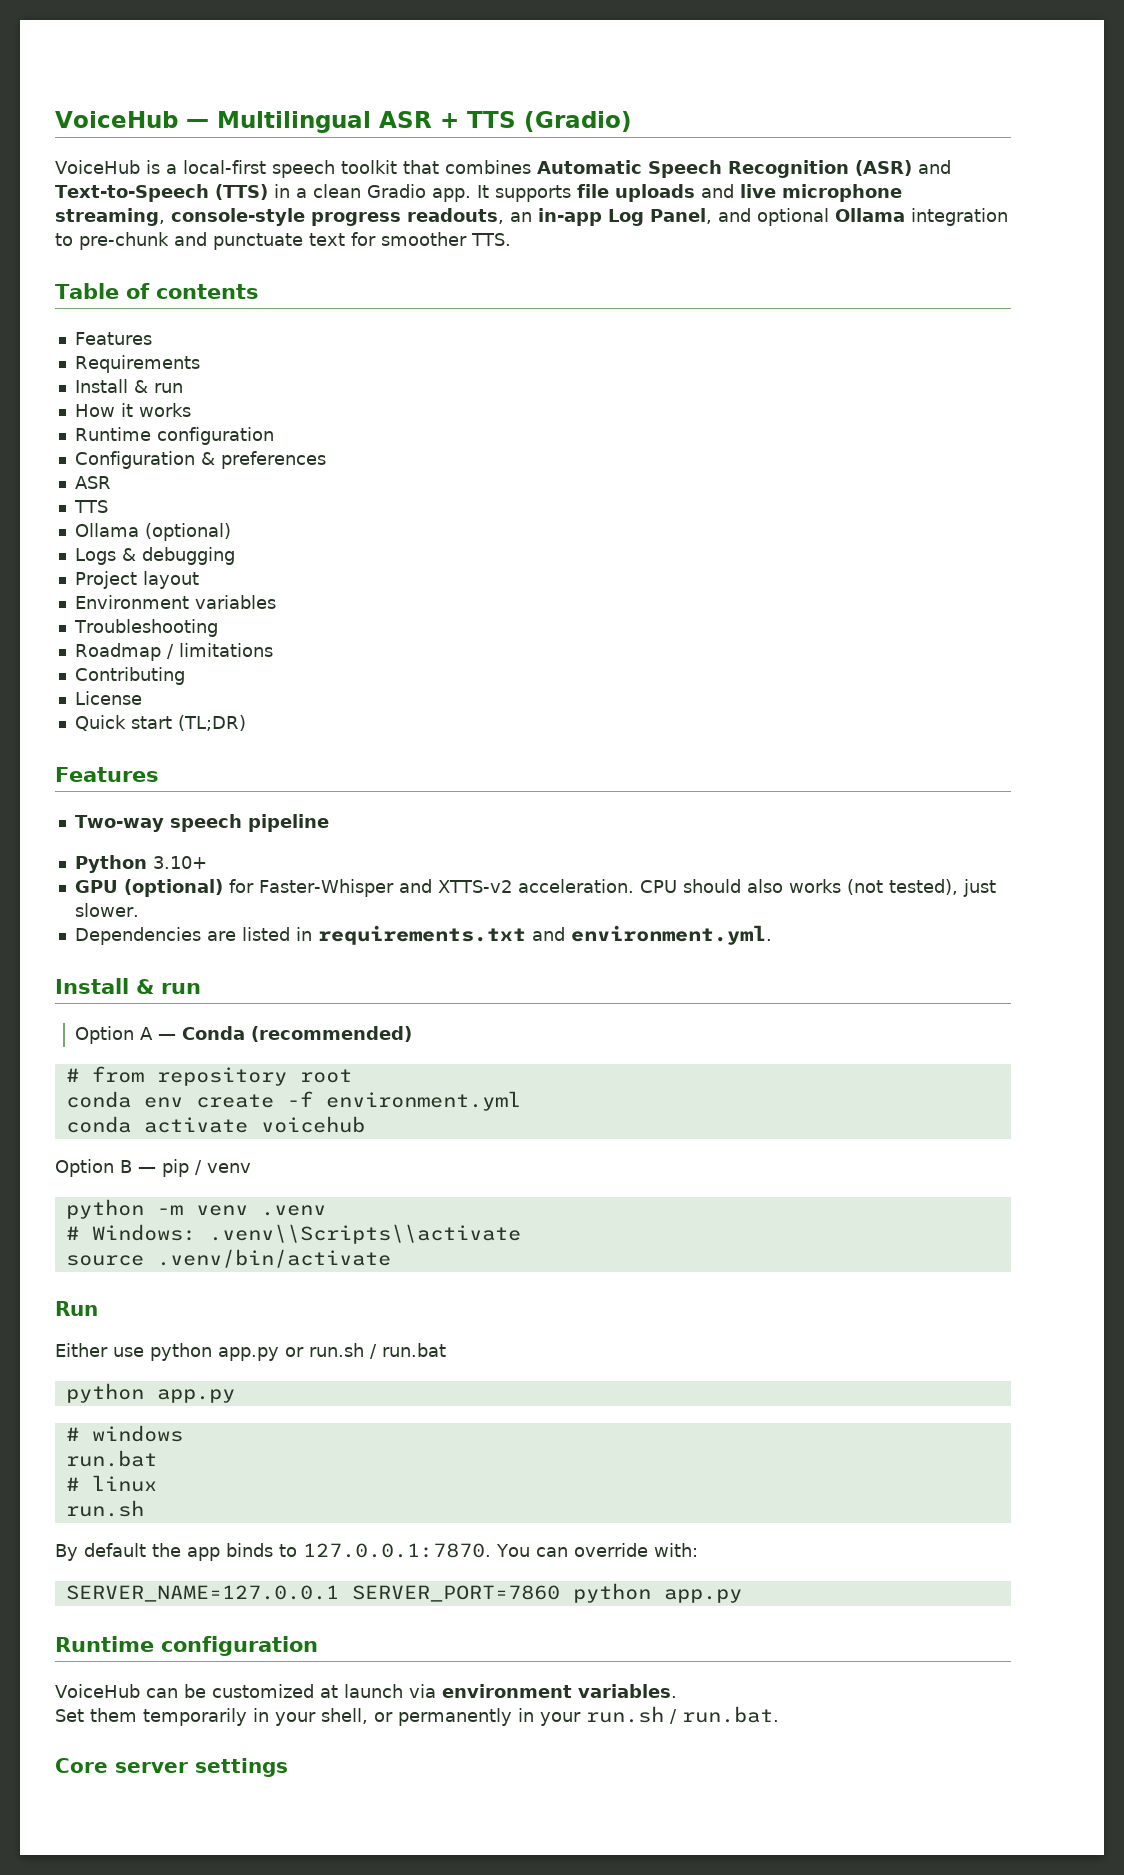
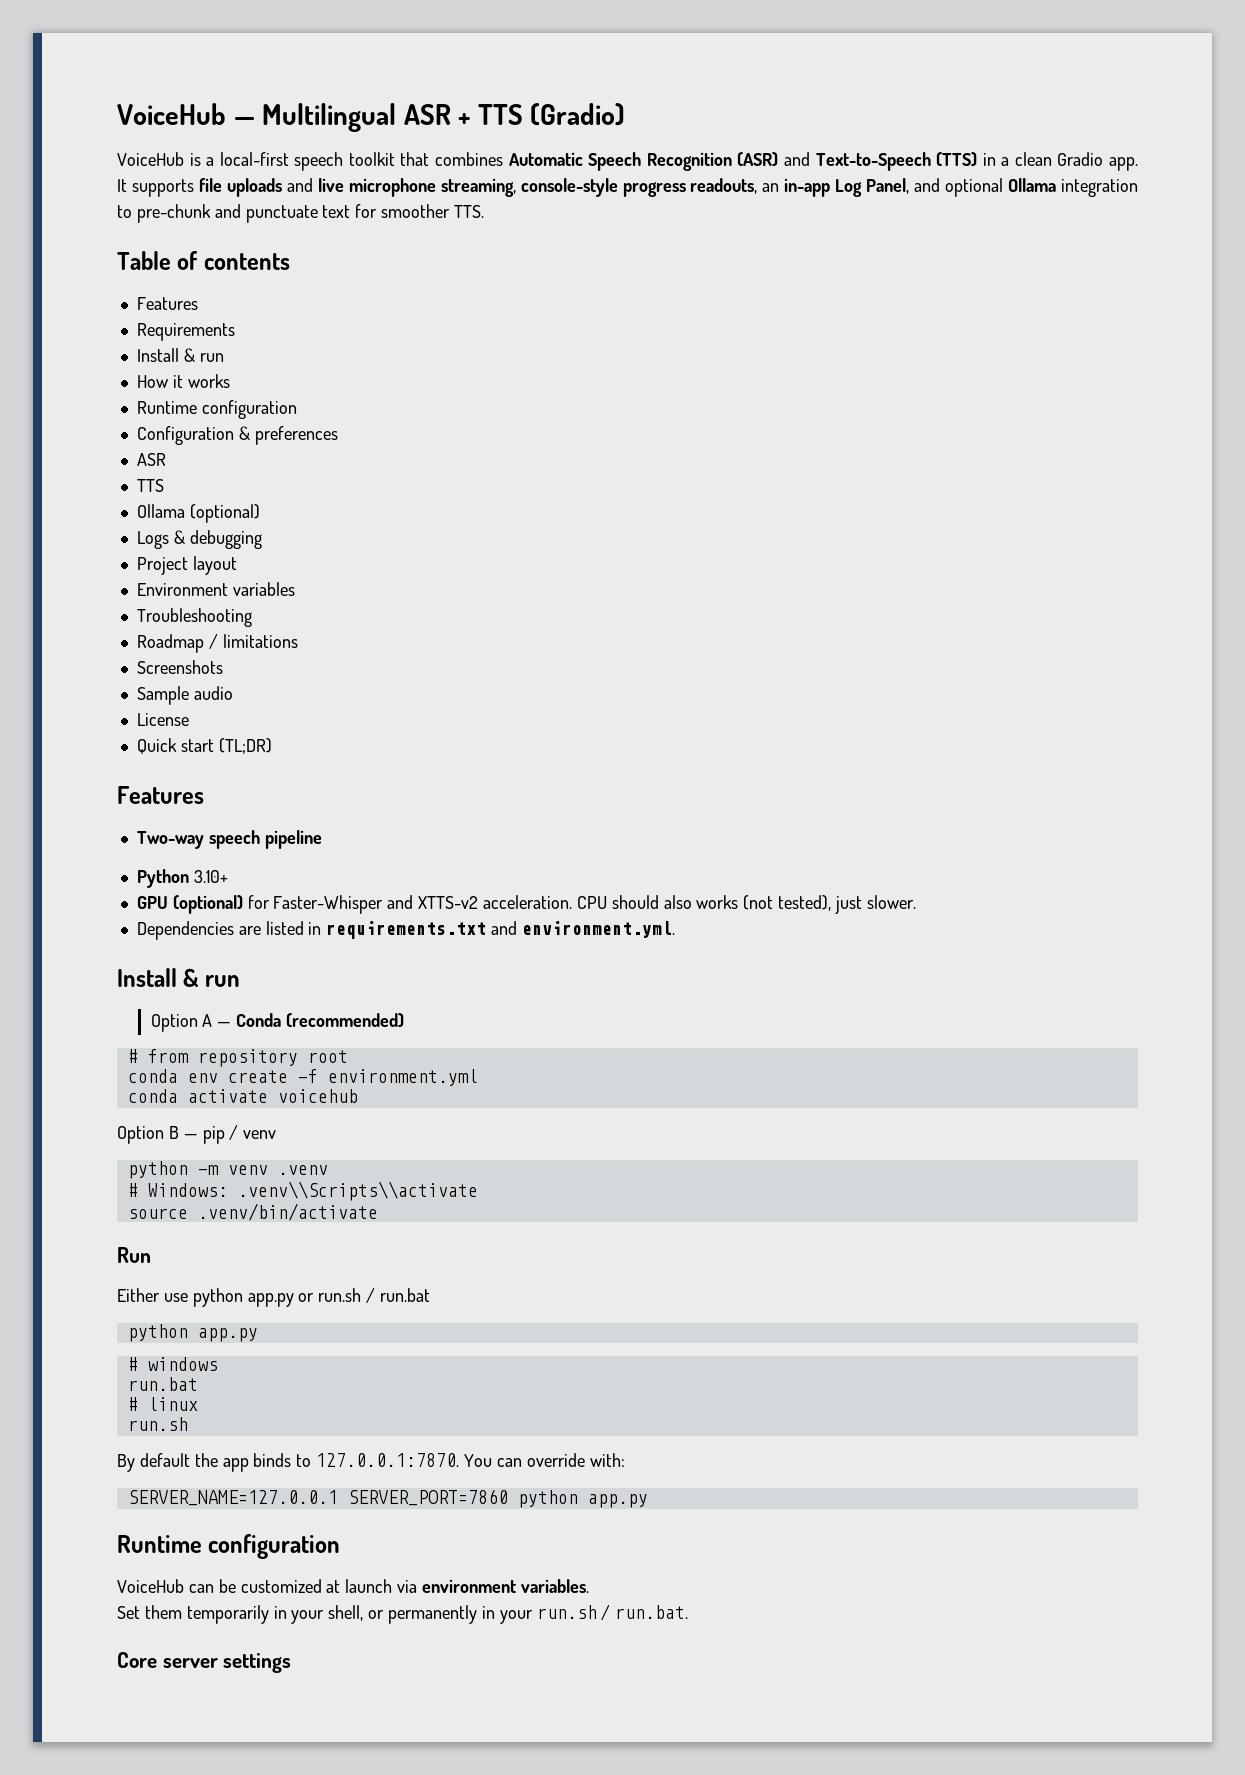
- Contributing
+ Screenshots
+ Sample audio

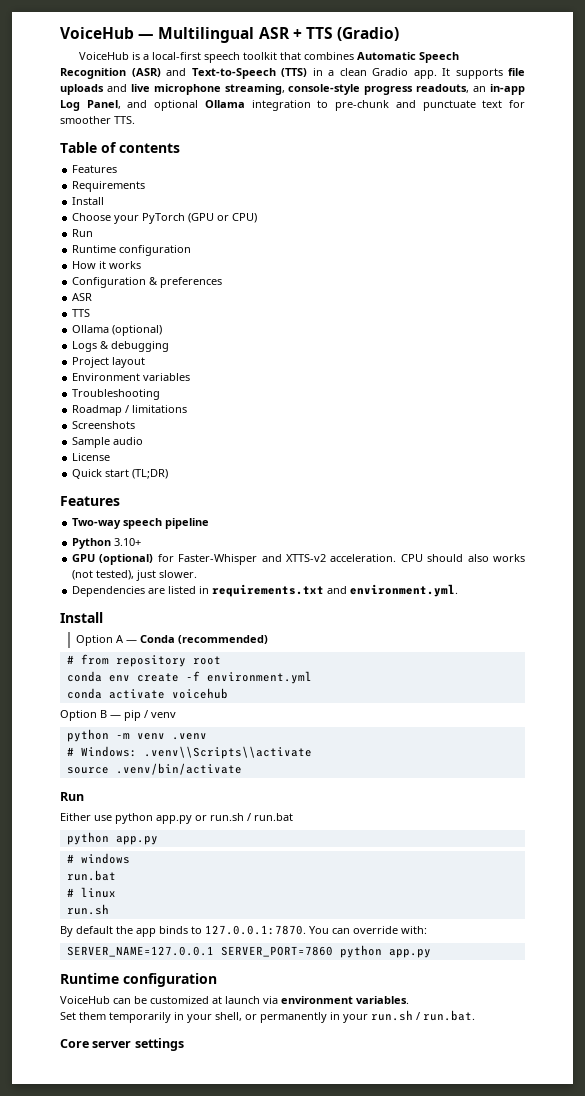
  Requirements
- Install & run
+ Install
+ Choose your PyTorch (GPU or CPU)
+ Run
+ Runtime configuration
  How it works
- Runtime configuration
  Dependencies are listed in requirements.txt and environment.yml.
- Install & run
+ Install

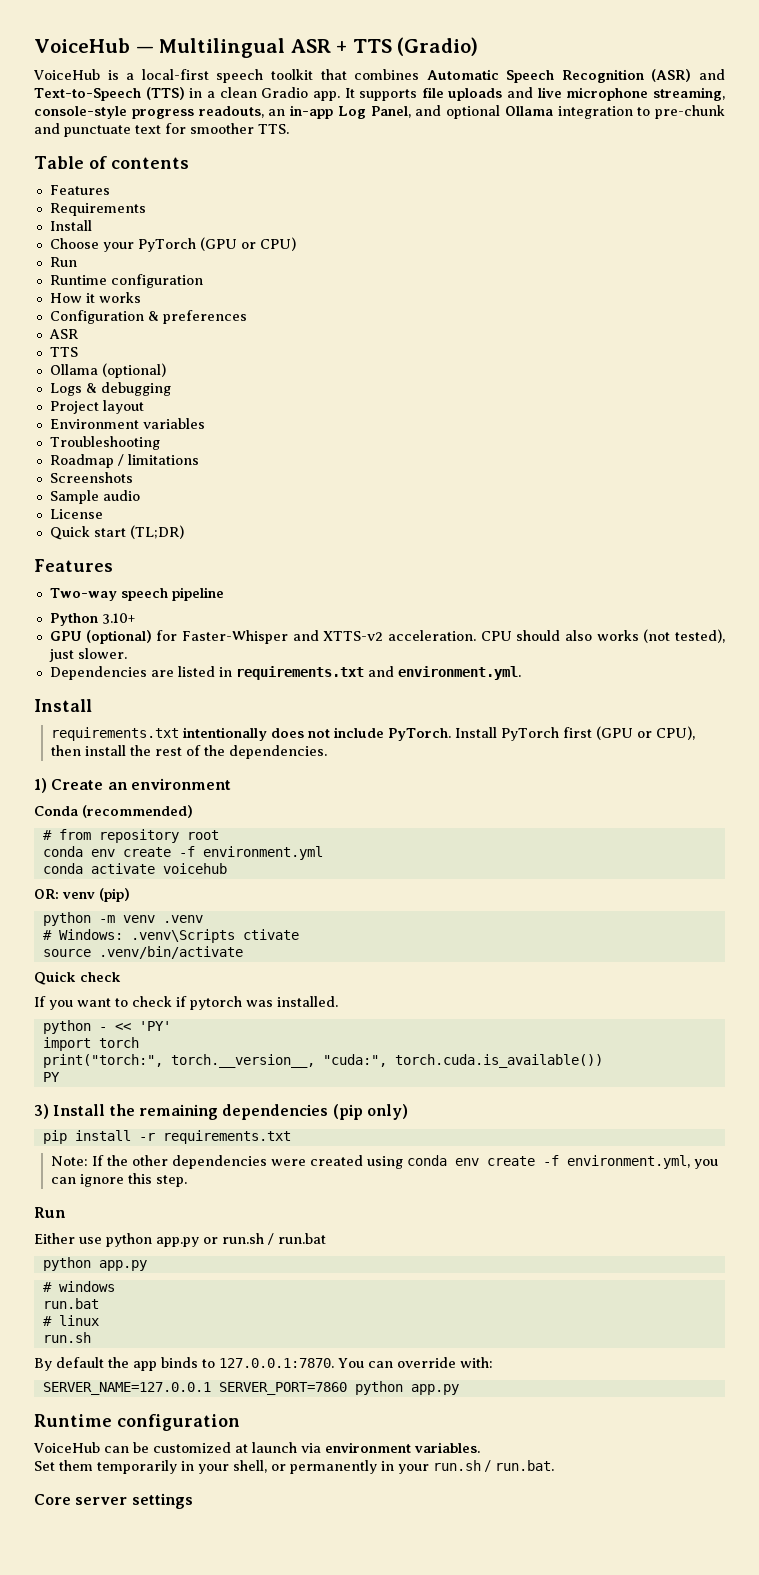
- Option A — Conda (recommended)
+ requirements.txt intentionally does not include PyTorch. Install PyTorch first (GPU or CPU), then install the rest of the dependencies.
+ 1) Create an environment
+ Conda (recommended)
- Option B — pip / venv
+ OR: venv (pip)
- # Windows: .venv\\Scripts\\activate
+ # Windows: .venv\Scripts ctivate
+ Quick check
+ If you want to check if pytorch was installed.
+ python - << 'PY'
+ import torch
+ print("torch:", torch.__version__, "cuda:", torch.cuda.is_available())
+ PY
+ 3) Install the remaining dependencies (pip only)
+ pip install -r requirements.txt
+ Note: If the other dependencies were created using conda env create -f environment.yml, you can ignore this step.

